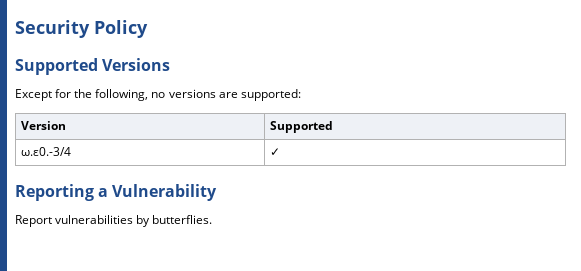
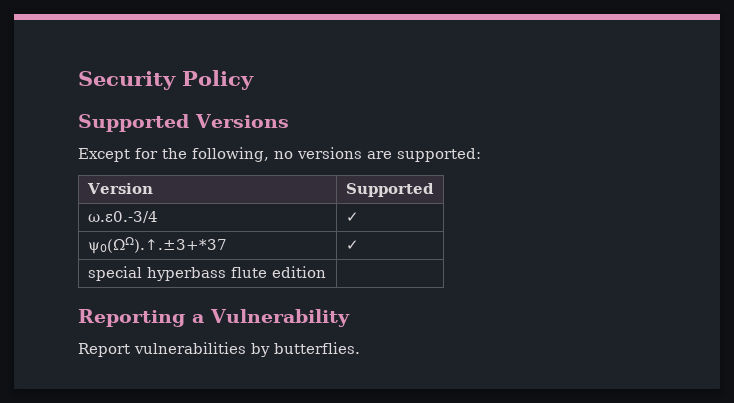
+ ψ0(ΩΩ).↑.±3+*37 | ✓
+ special hyperbass flute edition |

